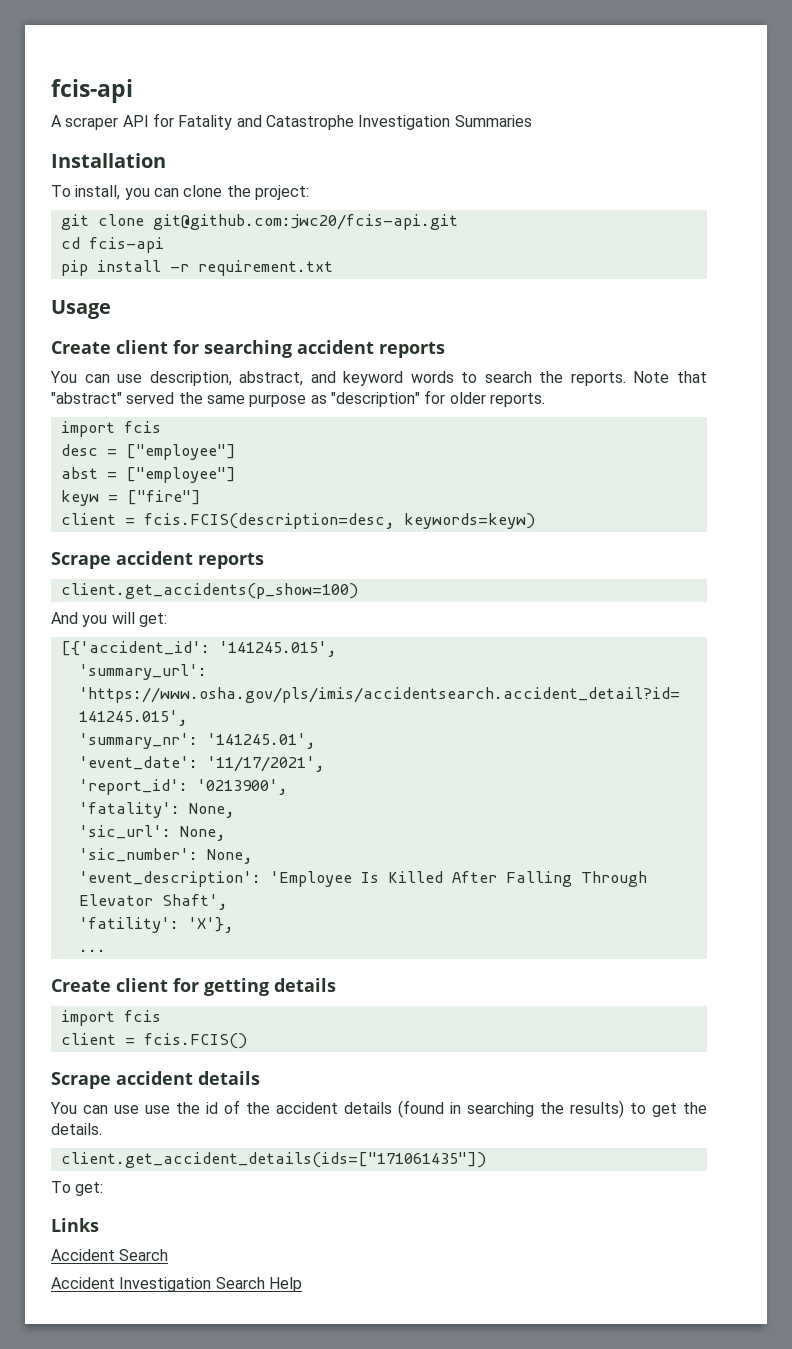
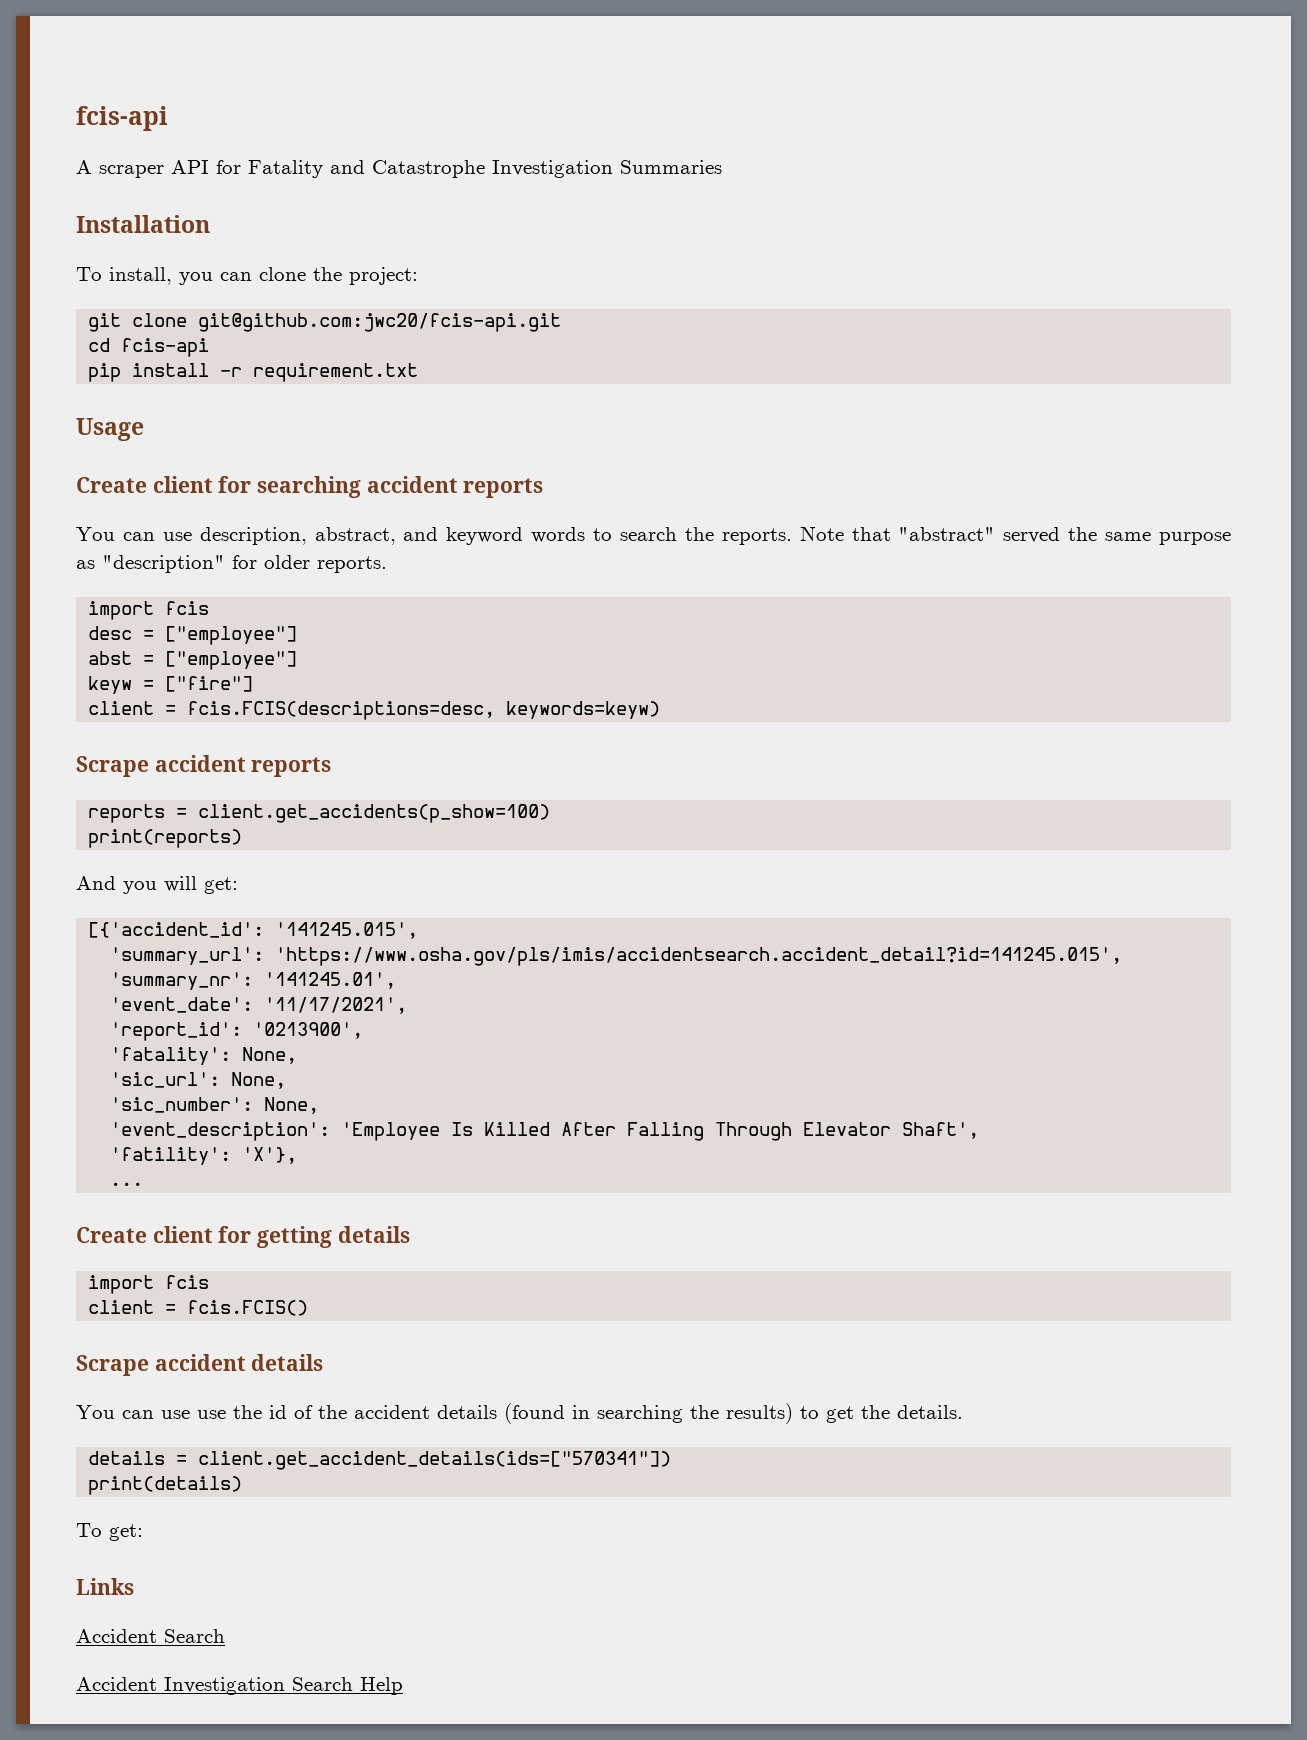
- client = fcis.FCIS(description=desc, keywords=keyw)
+ client = fcis.FCIS(descriptions=desc, keywords=keyw)
- client.get_accidents(p_show=100)
+ reports = client.get_accidents(p_show=100)
+ print(reports)
- client.get_accident_details(ids=["171061435"])
+ details = client.get_accident_details(ids=["570341"])
+ print(details)

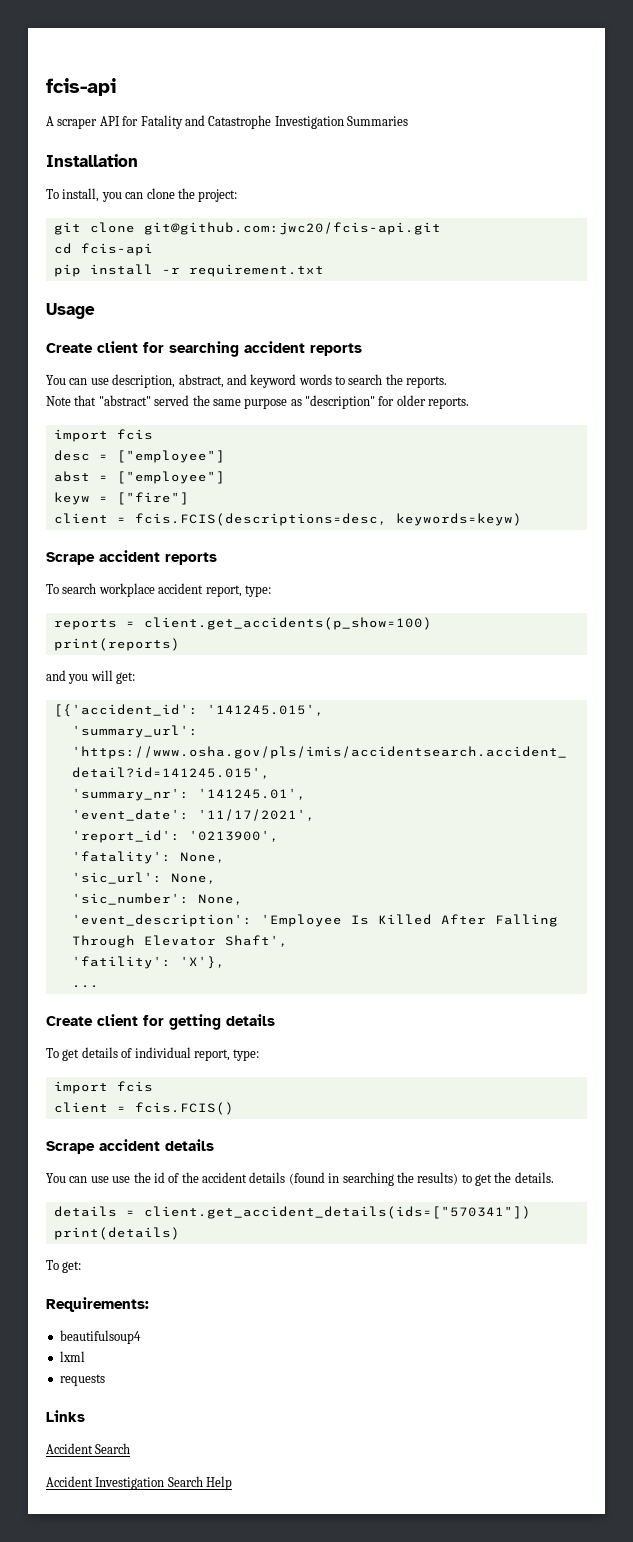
- You can use description, abstract, and keyword words to search the reports. Note that "abstract" served the same purpose as "description" for older reports.
+ You can use description, abstract, and keyword words to search the reports.
+ Note that "abstract" served the same purpose as "description" for older reports.
+ To search workplace accident report, type:
- And you will get:
+ and you will get:
+ To get details of individual report, type:
+ Requirements:
+ beautifulsoup4
+ lxml
+ requests

